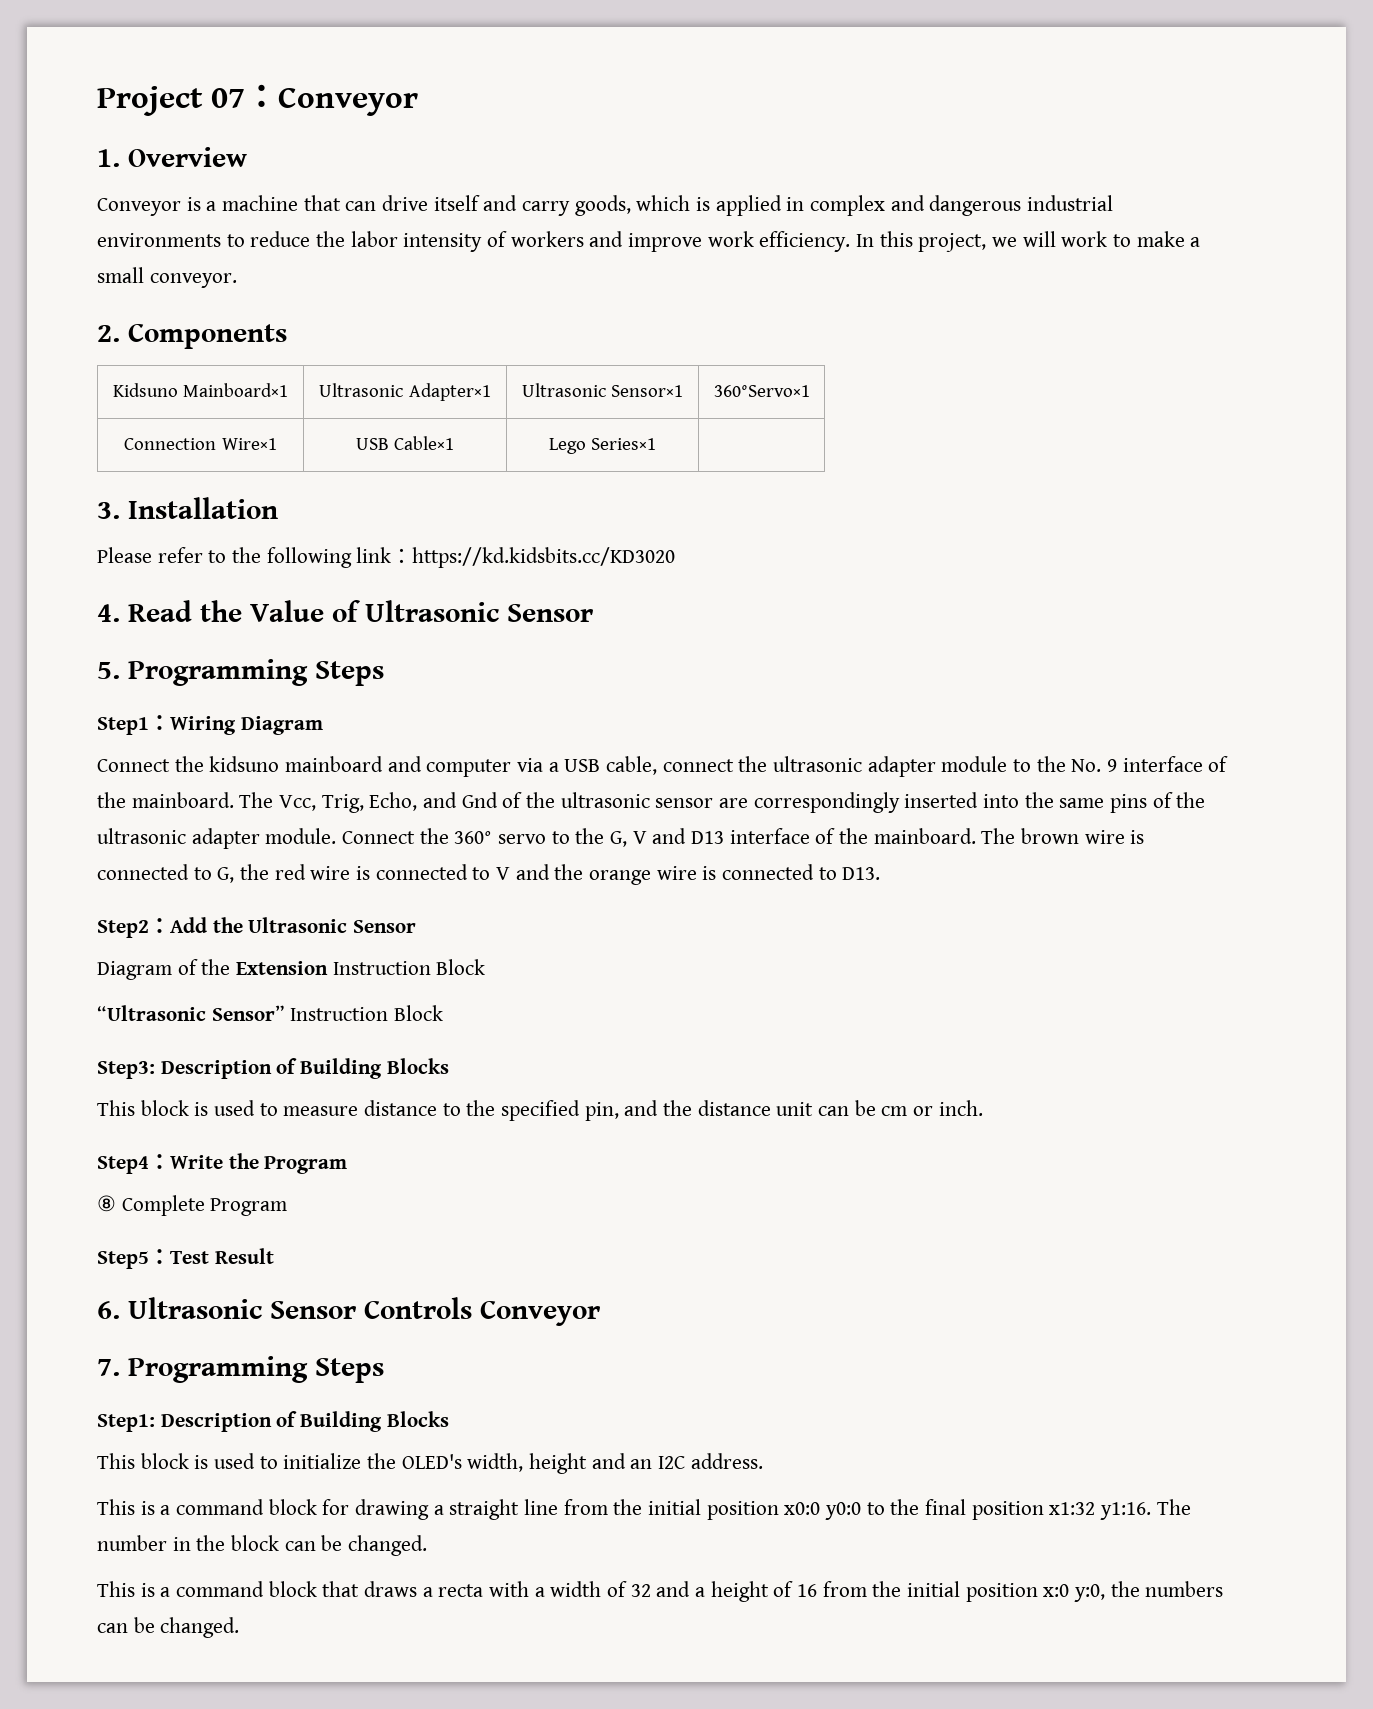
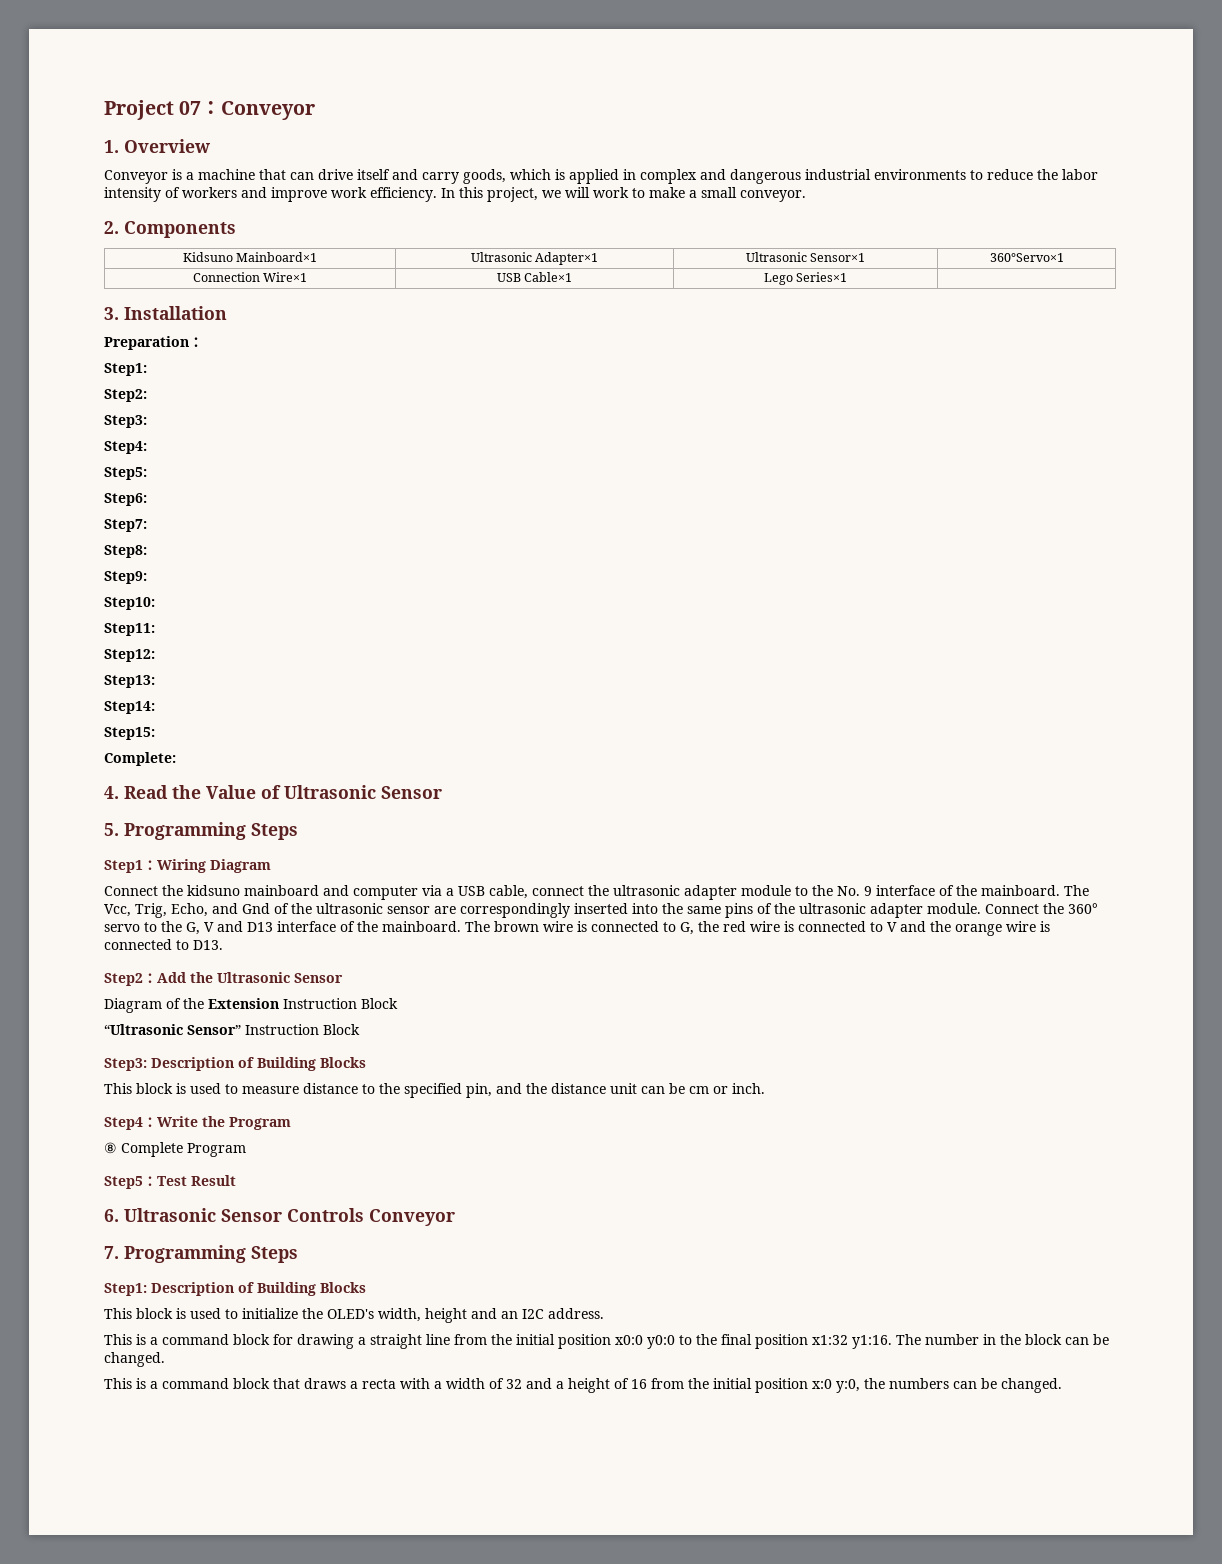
- Please refer to the following link：https://kd.kidsbits.cc/KD3020
+ Preparation：
+ Step1:
+ Step2:
+ Step3:
+ Step4:
+ Step5:
+ Step6:
+ Step7:
+ Step8:
+ Step9:
+ Step10:
+ Step11:
+ Step12:
+ Step13:
+ Step14:
+ Step15:
+ Complete:

